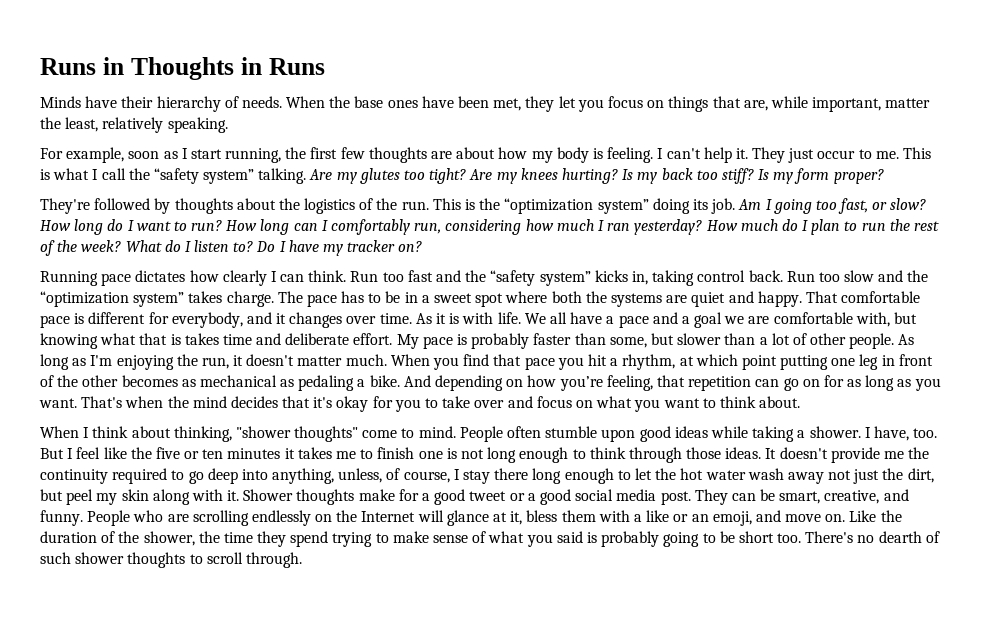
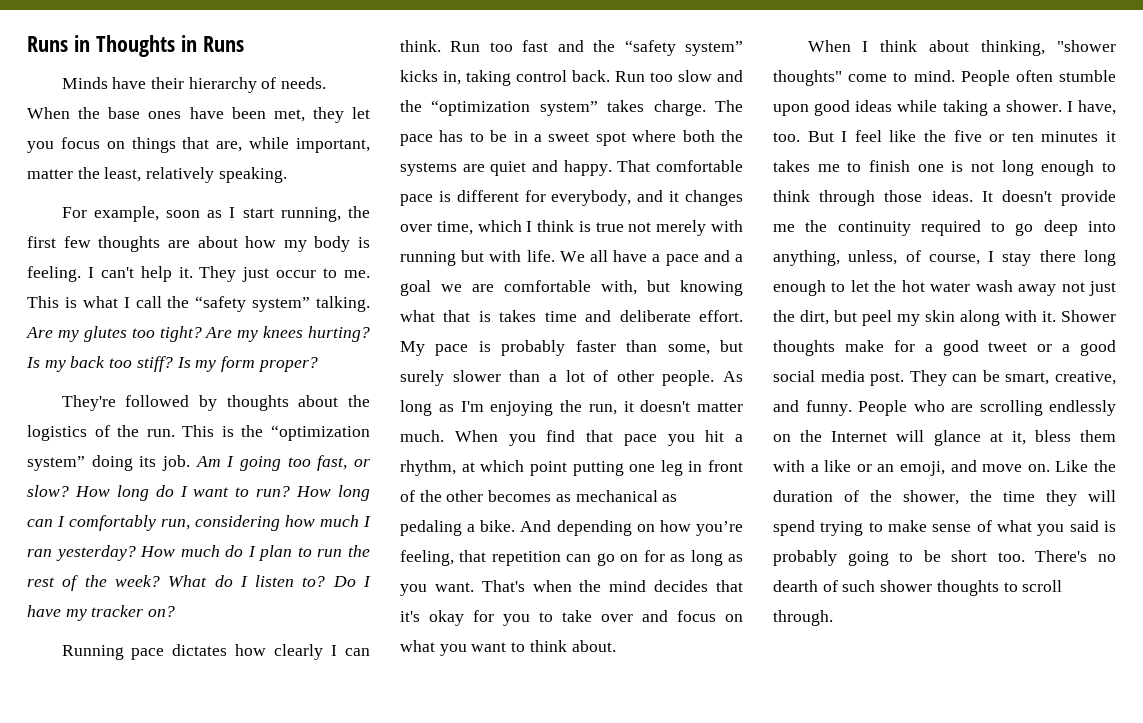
- That comfortable pace is different for everybody, and it changes over time. As it is with life.
+ That comfortable pace is different for everybody, and it changes over time, which I think is true not merely with running but with life.
- My pace is probably faster than some, but slower than a lot of other people.
+ My pace is probably faster than some, but surely slower than a lot of other people.
- Like the duration of the shower, the time they spend trying to make sense of what you said is probably going to be short too.
+ Like the duration of the shower, the time they will spend trying to make sense of what you said is probably going to be short too.

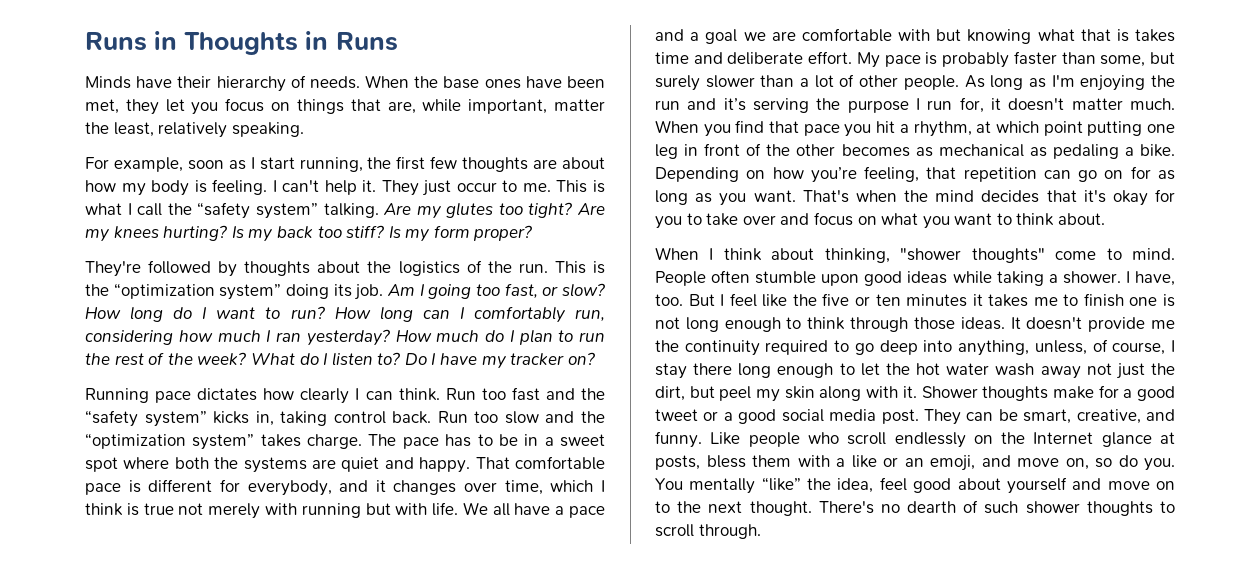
- We all have a pace and a goal we are comfortable with, but knowing what that is takes time and deliberate effort.
+ We all have a pace and a goal we are comfortable with but knowing what that is takes time and deliberate effort.
- As long as I'm enjoying the run, it doesn't matter much.
+ As long as I'm enjoying the run and it’s serving the purpose I run for, it doesn't matter much.
- And depending on how you’re feeling, that repetition can go on for as long as you want.
+ Depending on how you’re feeling, that repetition can go on for as long as you want.
- People who are scrolling endlessly on the Internet will glance at it, bless them with a like or an emoji, and move on. Like the duration of the shower, the time they will spend trying to make sense of what you said is probably going to be short too.
+ Like people who scroll endlessly on the Internet glance at posts, bless them with a like or an emoji, and move on, so do you. You mentally “like” the idea, feel good about yourself and move on to the next thought.

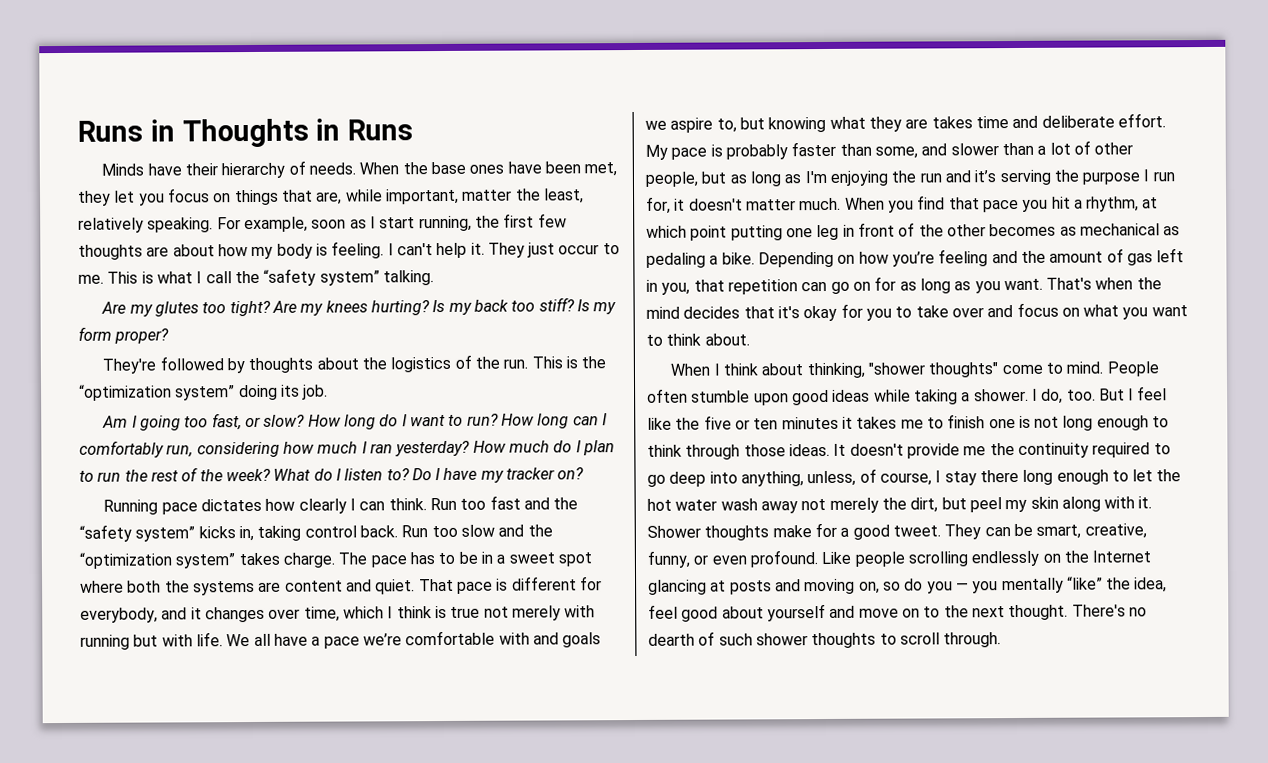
- When the base ones have been met, they let you focus on things that are, while important, matter the least, relatively speaking.
- For example, soon as I start running, the first few thoughts are about how my body is feeling.
+ When the base ones have been met, they let you focus on things that are, while important, matter the least, relatively speaking. For example, soon as I start running, the first few thoughts are about how my body is feeling.
- This is what I call the “safety system” talking. Are my glutes too tight?
+ This is what I call the “safety system” talking.
+ Are my glutes too tight?
- This is the “optimization system” doing its job. Am I going too fast, or slow?
+ This is the “optimization system” doing its job.
+ Am I going too fast, or slow?
- The pace has to be in a sweet spot where both the systems are quiet and happy. That comfortable pace is different for everybody, and it changes over time, which I think is true not merely with running but with life.
+ The pace has to be in a sweet spot where both the systems are content and quiet. That pace is different for everybody, and it changes over time, which I think is true not merely with running but with life.
- We all have a pace and a goal we are comfortable with but knowing what that is takes time and deliberate effort.
+ We all have a pace we’re comfortable with and goals we aspire to, but knowing what they are takes time and deliberate effort.
- My pace is probably faster than some, but surely slower than a lot of other people. As long as I'm enjoying the run and it’s serving the purpose I run for, it doesn't matter much.
+ My pace is probably faster than some, and slower than a lot of other people, but as long as I'm enjoying the run and it’s serving the purpose I run for, it doesn't matter much.
- Depending on how you’re feeling, that repetition can go on for as long as you want.
+ Depending on how you’re feeling and the amount of gas left in you, that repetition can go on for as long as you want.
- I have, too.
+ I do, too.
- It doesn't provide me the continuity required to go deep into anything, unless, of course, I stay there long enough to let the hot water wash away not just the dirt, but peel my skin along with it.
+ It doesn't provide me the continuity required to go deep into anything, unless, of course, I stay there long enough to let the hot water wash away not merely the dirt, but peel my skin along with it.
- Shower thoughts make for a good tweet or a good social media post.
+ Shower thoughts make for a good tweet.
- They can be smart, creative, and funny. Like people who scroll endlessly on the Internet glance at posts, bless them with a like or an emoji, and move on, so do you. You mentally “like” the idea, feel good about yourself and move on to the next thought.
+ They can be smart, creative, funny, or even profound. Like people scrolling endlessly on the Internet glancing at posts and moving on, so do you — you mentally “like” the idea, feel good about yourself and move on to the next thought.

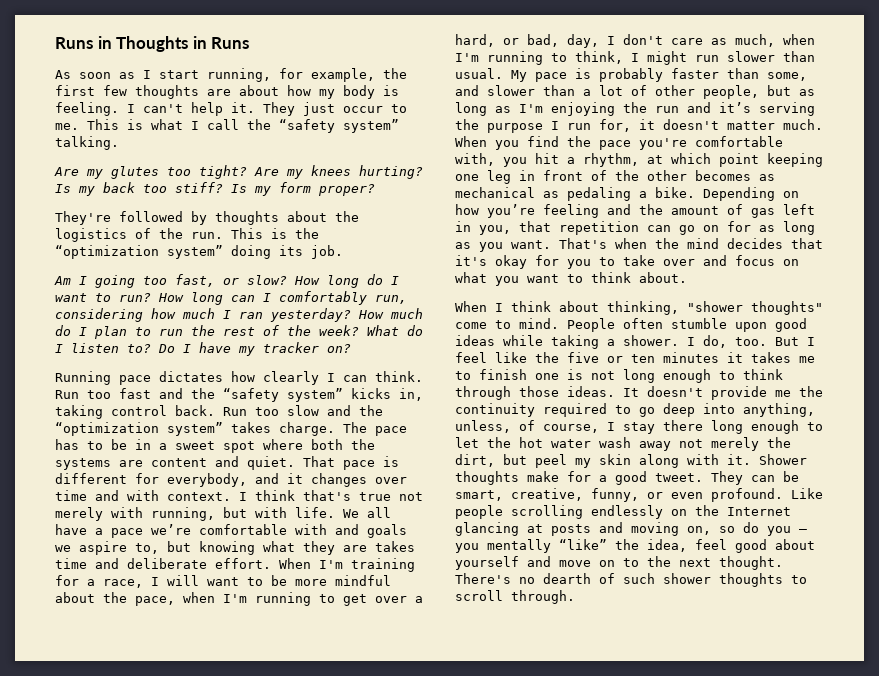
- Minds have their hierarchy of needs. When the base ones have been met, they let you focus on things that are, while important, matter the least, relatively speaking. For example, soon as I start running, the first few thoughts are about how my body is feeling.
+ As soon as I start running, for example, the first few thoughts are about how my body is feeling.
- That pace is different for everybody, and it changes over time, which I think is true not merely with running but with life.
+ That pace is different for everybody, and it changes over time and with context. I think that's true not merely with running, but with life.
+ When I'm training for a race, I will want to be more mindful about the pace, when I'm running to get over a hard, or bad, day, I don't care as much, when I'm running to think, I might run slower than usual.
- When you find that pace you hit a rhythm, at which point putting one leg in front of the other becomes as mechanical as pedaling a bike.
+ When you find the pace you're comfortable with, you hit a rhythm, at which point keeping one leg in front of the other becomes as mechanical as pedaling a bike.

